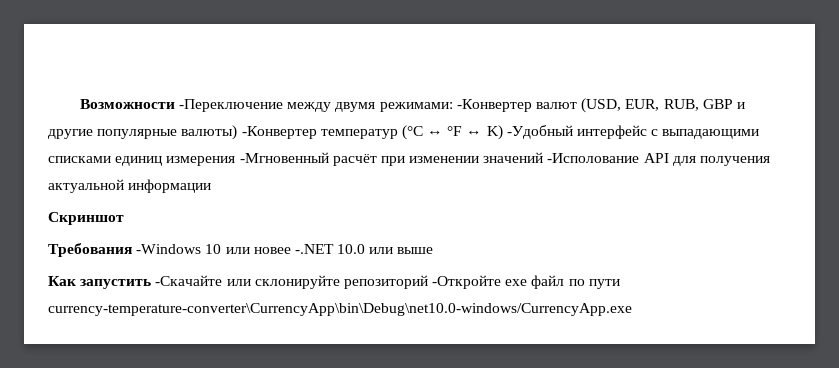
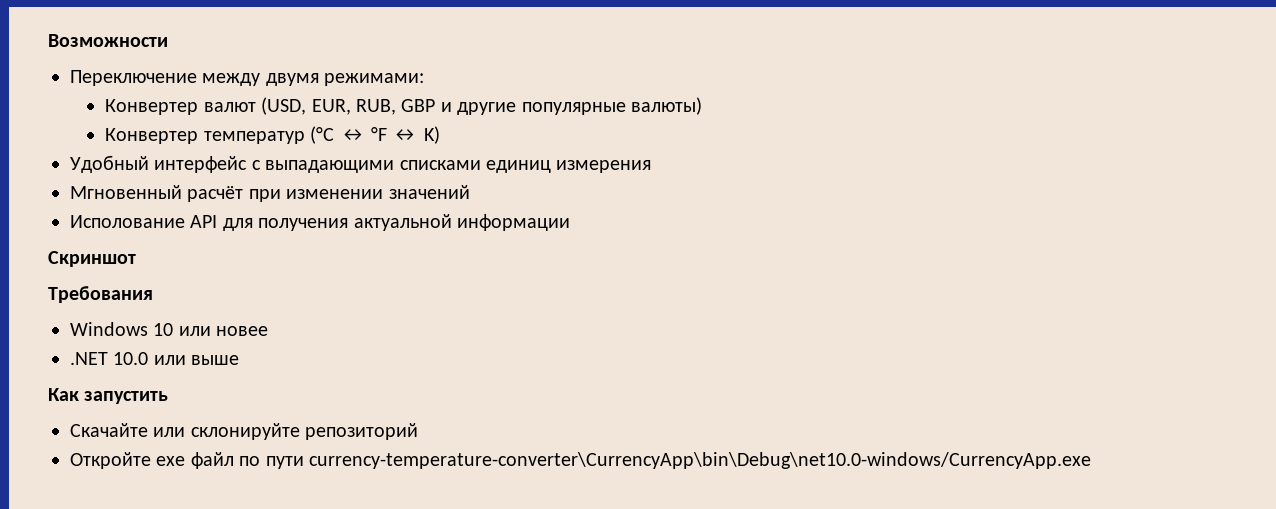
- Возможности -Переключение между двумя режимами: -Конвертер валют (USD, EUR, RUB, GBP и другие популярные валюты) -Конвертер температур (°C ↔ °F ↔ K) -Удобный интерфейс с выпадающими списками единиц измерения -Мгновенный расчёт при изменении значений -Исполование API для получения актуальной информации
+ Возможности
+ Переключение между двумя режимами:
+ Конвертер валют (USD, EUR, RUB, GBP и другие популярные валюты)
+ Конвертер температур (°C ↔ °F ↔ K)
+ Удобный интерфейс с выпадающими списками единиц измерения
+ Мгновенный расчёт при изменении значений
+ Исполование API для получения актуальной информации
- Требования -Windows 10 или новее -.NET 10.0 или выше
+ Требования
+ Windows 10 или новее
+ .NET 10.0 или выше
- Как запустить -Скачайте или склонируйте репозиторий -Откройте exe файл по пути currency-temperature-converter\CurrencyApp\bin\Debug\net10.0-windows/CurrencyApp.exe
+ Как запустить
+ Скачайте или склонируйте репозиторий
+ Откройте exe файл по пути currency-temperature-converter\CurrencyApp\bin\Debug\net10.0-windows/CurrencyApp.exe

